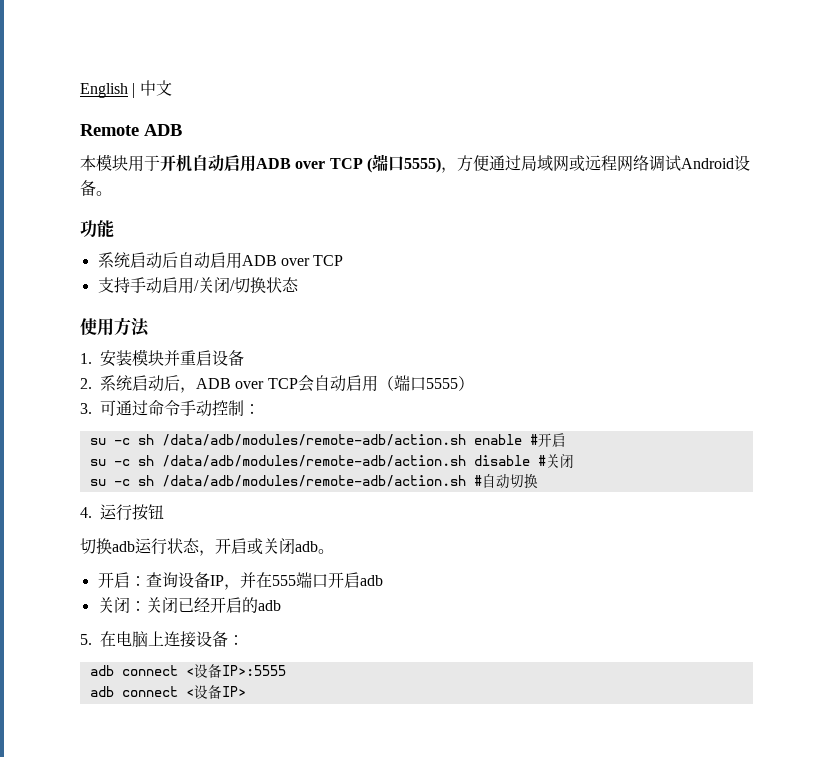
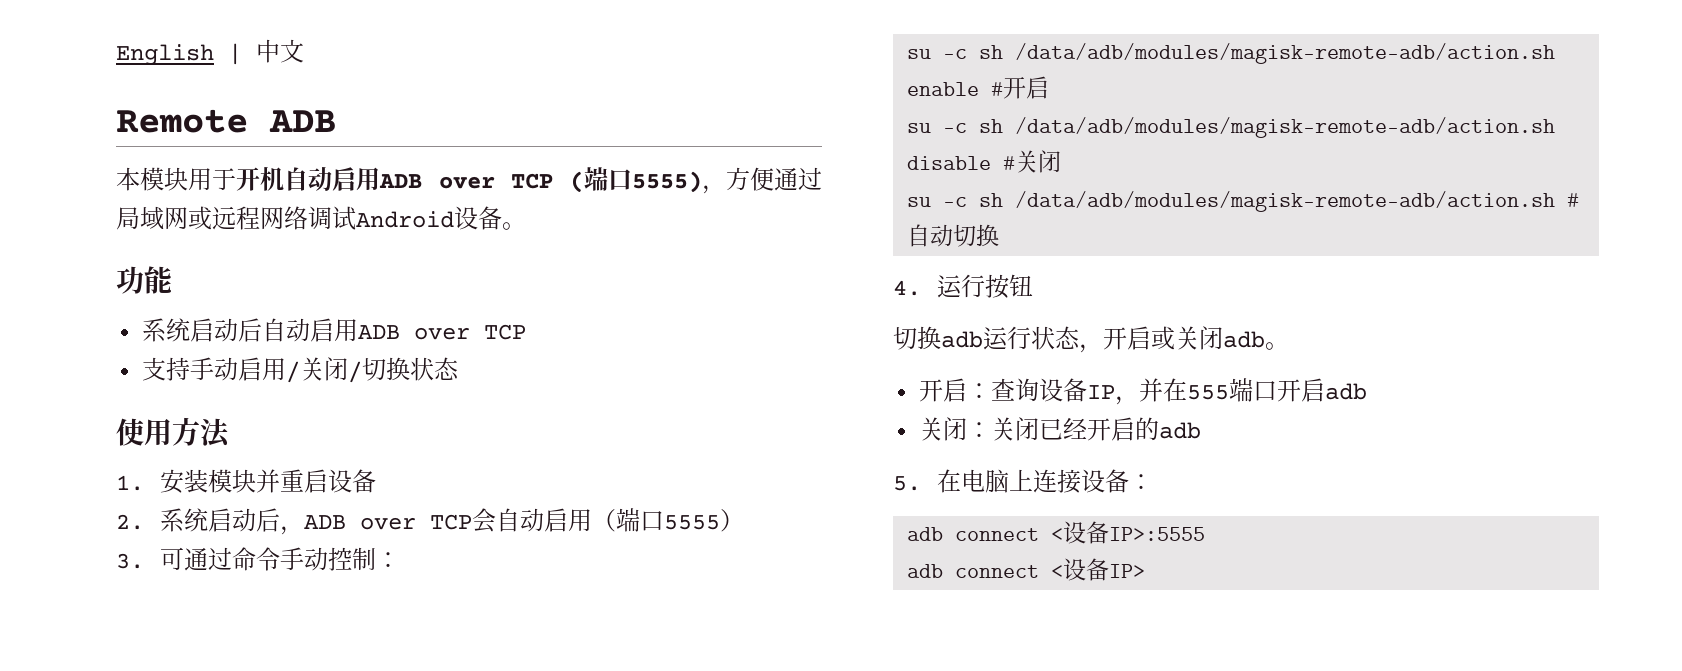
- su -c sh /data/adb/modules/remote-adb/action.sh enable #开启
+ su -c sh /data/adb/modules/magisk-remote-adb/action.sh enable #开启
- su -c sh /data/adb/modules/remote-adb/action.sh disable #关闭
+ su -c sh /data/adb/modules/magisk-remote-adb/action.sh disable #关闭
- su -c sh /data/adb/modules/remote-adb/action.sh #自动切换
+ su -c sh /data/adb/modules/magisk-remote-adb/action.sh #自动切换

